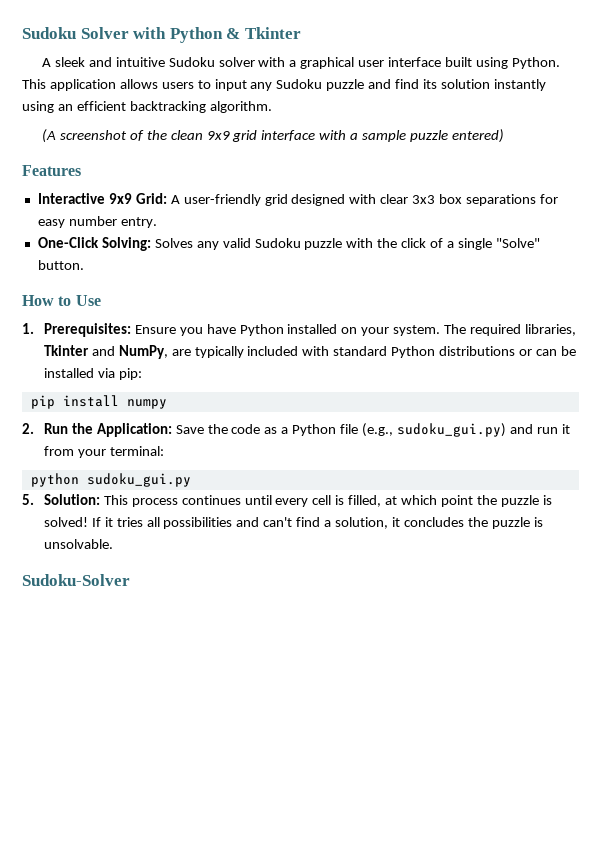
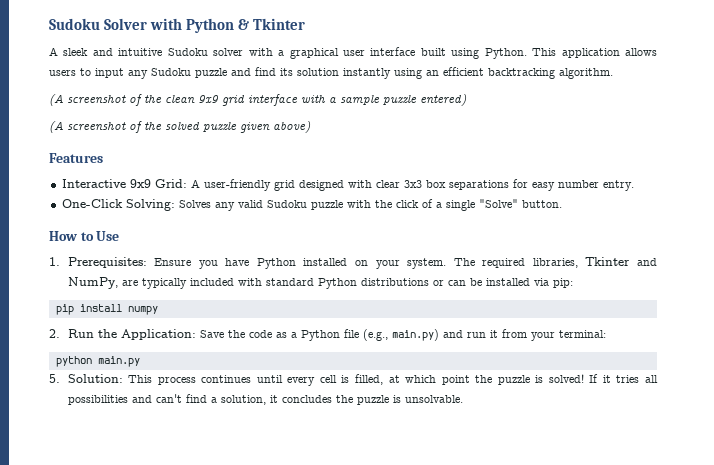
+ (A screenshot of the solved puzzle given above)
- 2. Run the Application: Save the code as a Python file (e.g., sudoku_gui.py) and run it from your terminal:
+ 2. Run the Application: Save the code as a Python file (e.g., main.py) and run it from your terminal:
- python sudoku_gui.py
+ python main.py
- Sudoku-Solver

